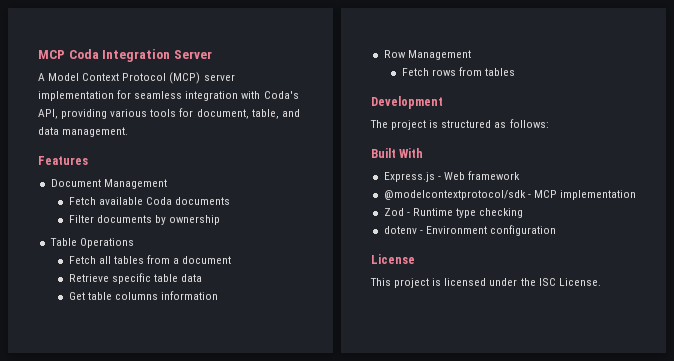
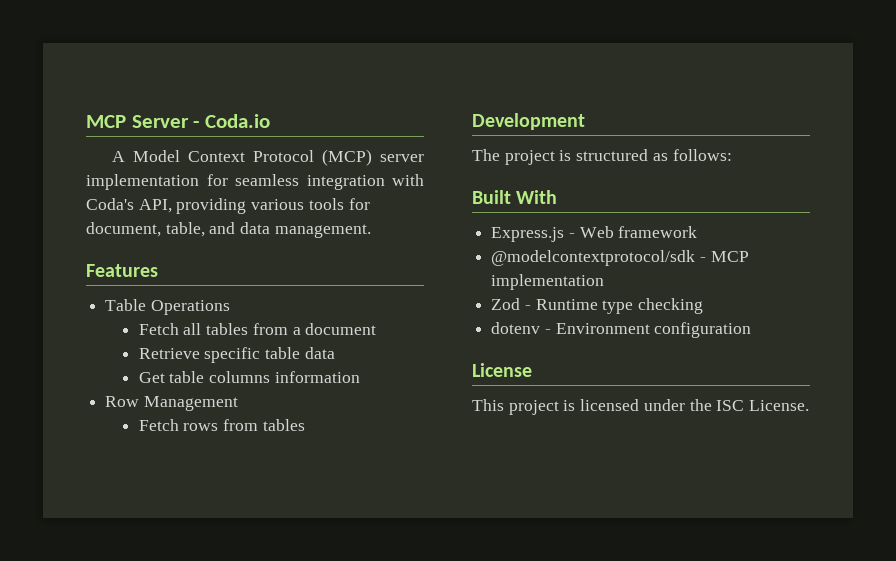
- MCP Coda Integration Server
+ MCP Server - Coda.io
- Document Management
- Fetch available Coda documents
- Filter documents by ownership

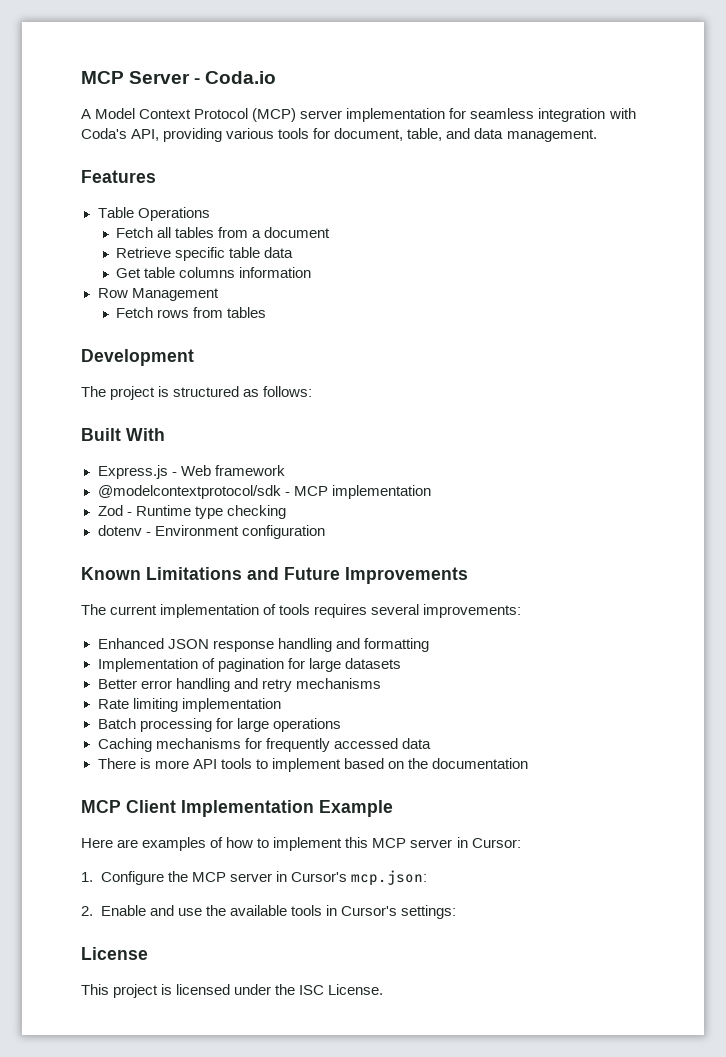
+ Known Limitations and Future Improvements
+ The current implementation of tools requires several improvements:
+ Enhanced JSON response handling and formatting
+ Implementation of pagination for large datasets
+ Better error handling and retry mechanisms
+ Rate limiting implementation
+ Batch processing for large operations
+ Caching mechanisms for frequently accessed data
+ There is more API tools to implement based on the documentation
+ MCP Client Implementation Example
+ Here are examples of how to implement this MCP server in Cursor:
+ 1. Configure the MCP server in Cursor's mcp.json:
+ 2. Enable and use the available tools in Cursor's settings:

